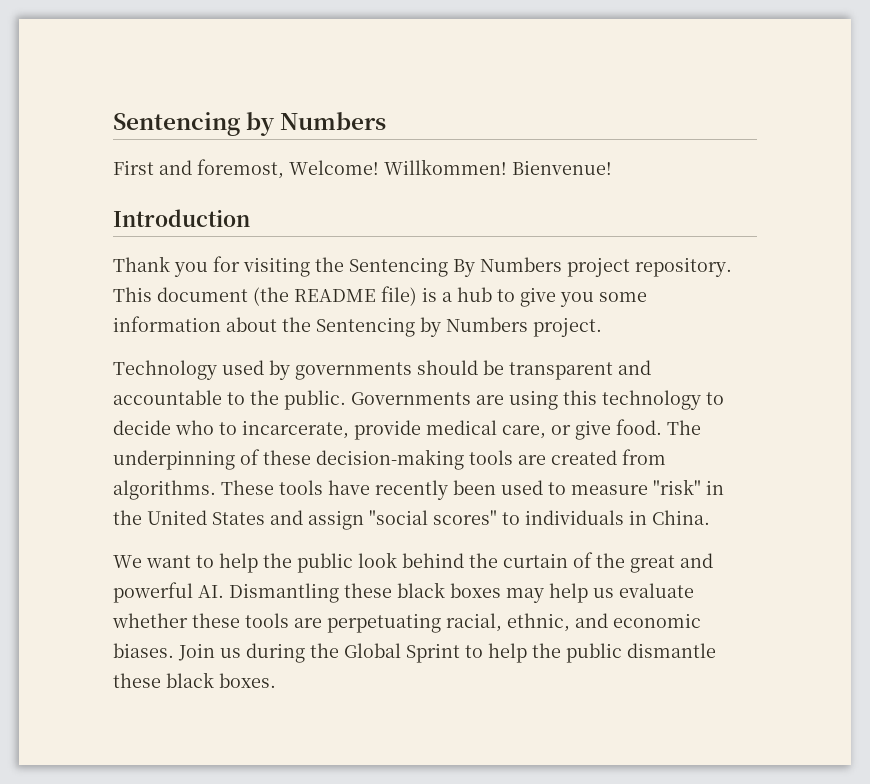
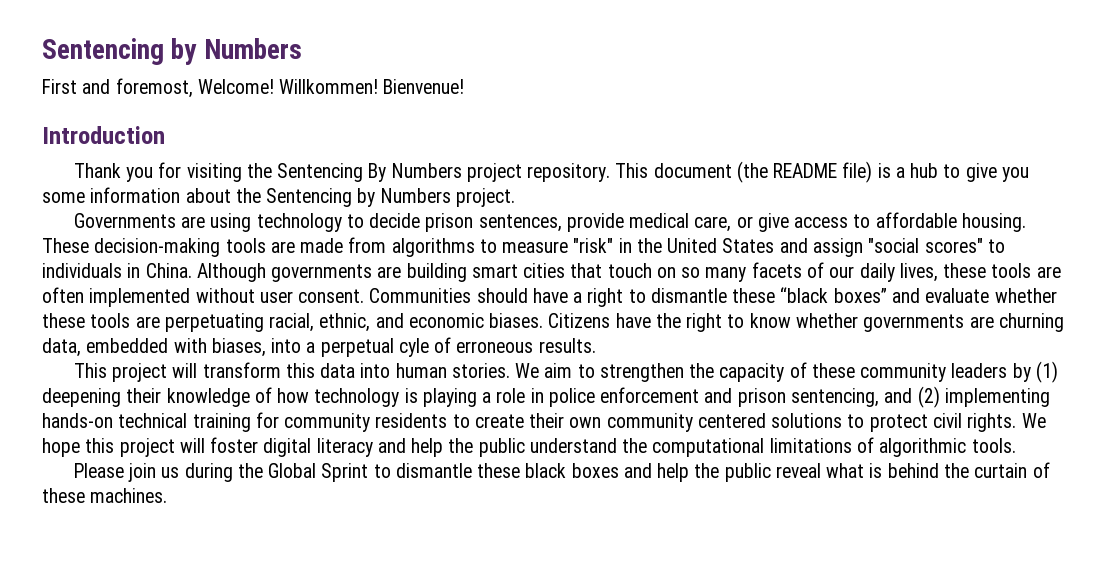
- Technology used by governments should be transparent and accountable to the public. Governments are using this technology to decide who to incarcerate, provide medical care, or give food. The underpinning of these decision-making tools are created from algorithms. These tools have recently been used to measure "risk" in the United States and assign "social scores" to individuals in China.
- We want to help the public look behind the curtain of the great and powerful AI. Dismantling these black boxes may help us evaluate whether these tools are perpetuating racial, ethnic, and economic biases.
+ Governments are using technology to decide prison sentences, provide medical care, or give access to affordable housing. These decision-making tools are made from algorithms to measure "risk" in the United States and assign "social scores" to individuals in China. Although governments are building smart cities that touch on so many facets of our daily lives, these tools are often implemented without user consent. Communities should have a right to dismantle these “black boxes” and evaluate whether these tools are perpetuating racial, ethnic, and economic biases.
- Join us during the Global Sprint to help the public dismantle these black boxes.
+ Citizens have the right to know whether governments are churning data, embedded with biases, into a perpetual cyle of erroneous results.
+ This project will transform this data into human stories. We aim to strengthen the capacity of these community leaders by (1) deepening their knowledge of how technology is playing a role in police enforcement and prison sentencing, and (2) implementing hands-on technical training for community residents to create their own community centered solutions to protect civil rights. We hope this project will foster digital literacy and help the public understand the computational limitations of algorithmic tools.
+ Please join us during the Global Sprint to dismantle these black boxes and help the public reveal what is behind the curtain of these machines.

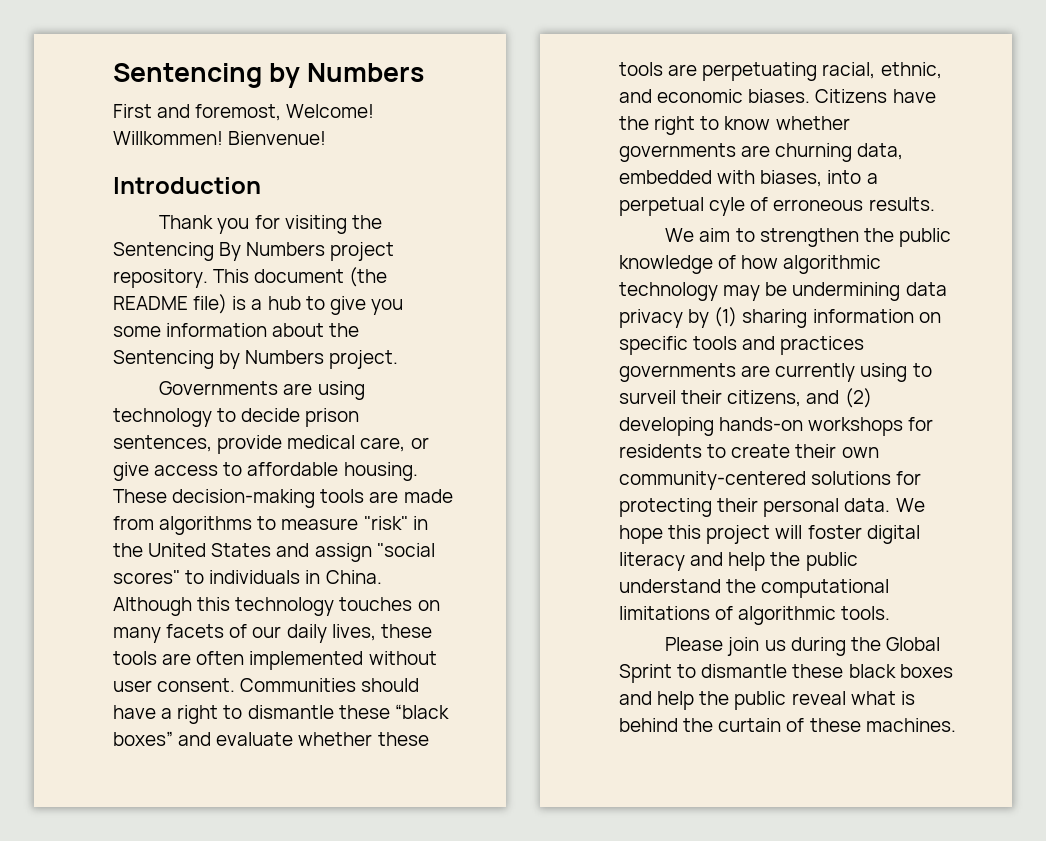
- Although governments are building smart cities that touch on so many facets of our daily lives, these tools are often implemented without user consent.
+ Although this technology touches on many facets of our daily lives, these tools are often implemented without user consent.
- This project will transform this data into human stories. We aim to strengthen the capacity of these community leaders by (1) deepening their knowledge of how technology is playing a role in police enforcement and prison sentencing, and (2) implementing hands-on technical training for community residents to create their own community centered solutions to protect civil rights.
+ We aim to strengthen the public knowledge of how algorithmic technology may be undermining data privacy by (1) sharing information on specific tools and practices governments are currently using to surveil their citizens, and (2) developing hands-on workshops for residents to create their own community-centered solutions for protecting their personal data.

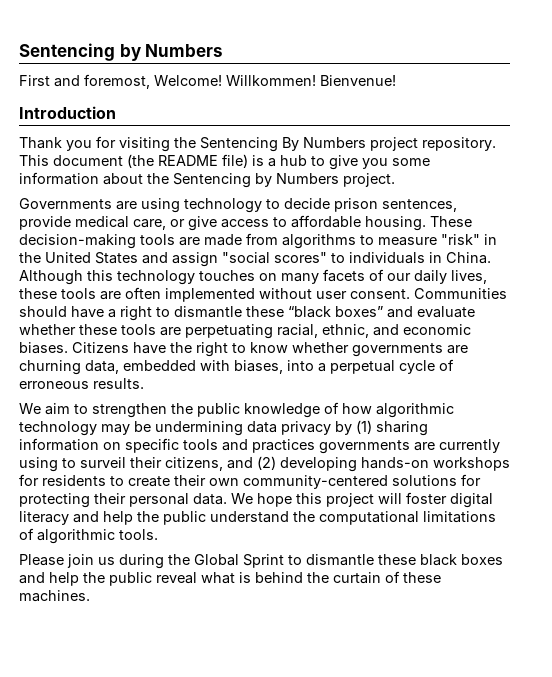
- Citizens have the right to know whether governments are churning data, embedded with biases, into a perpetual cyle of erroneous results.
+ Citizens have the right to know whether governments are churning data, embedded with biases, into a perpetual cycle of erroneous results.

